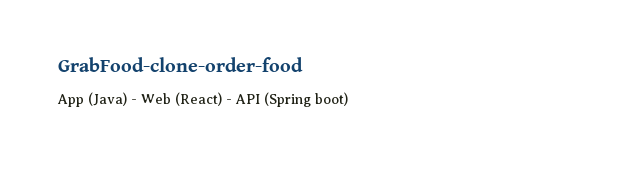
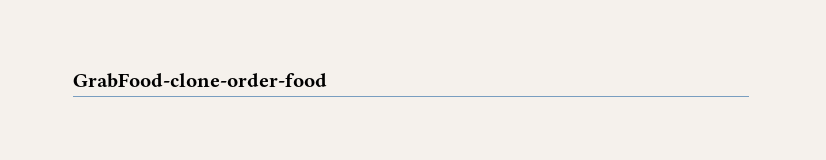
- App (Java) - Web (React) - API (Spring boot)

